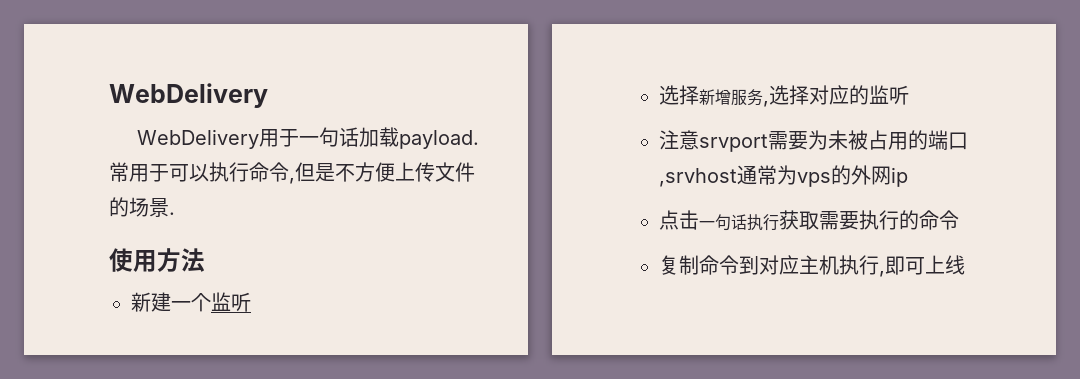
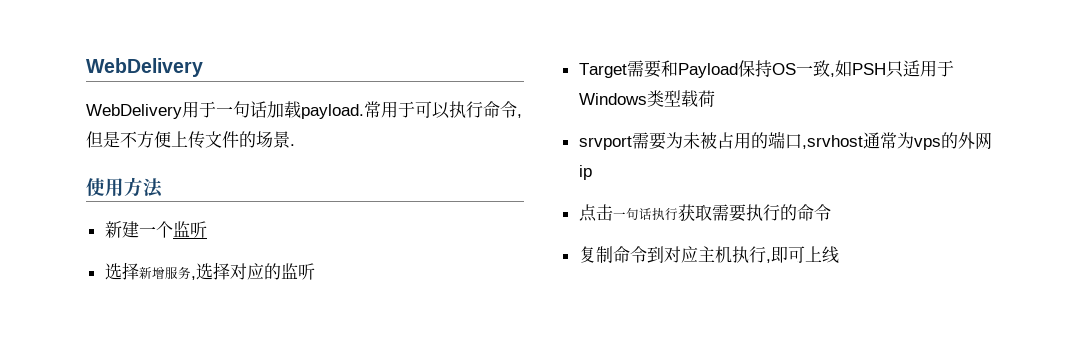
- 注意srvport需要为未被占用的端口,srvhost通常为vps的外网ip
+ Target需要和Payload保持OS一致,如PSH只适用于Windows类型载荷
+ srvport需要为未被占用的端口,srvhost通常为vps的外网ip

